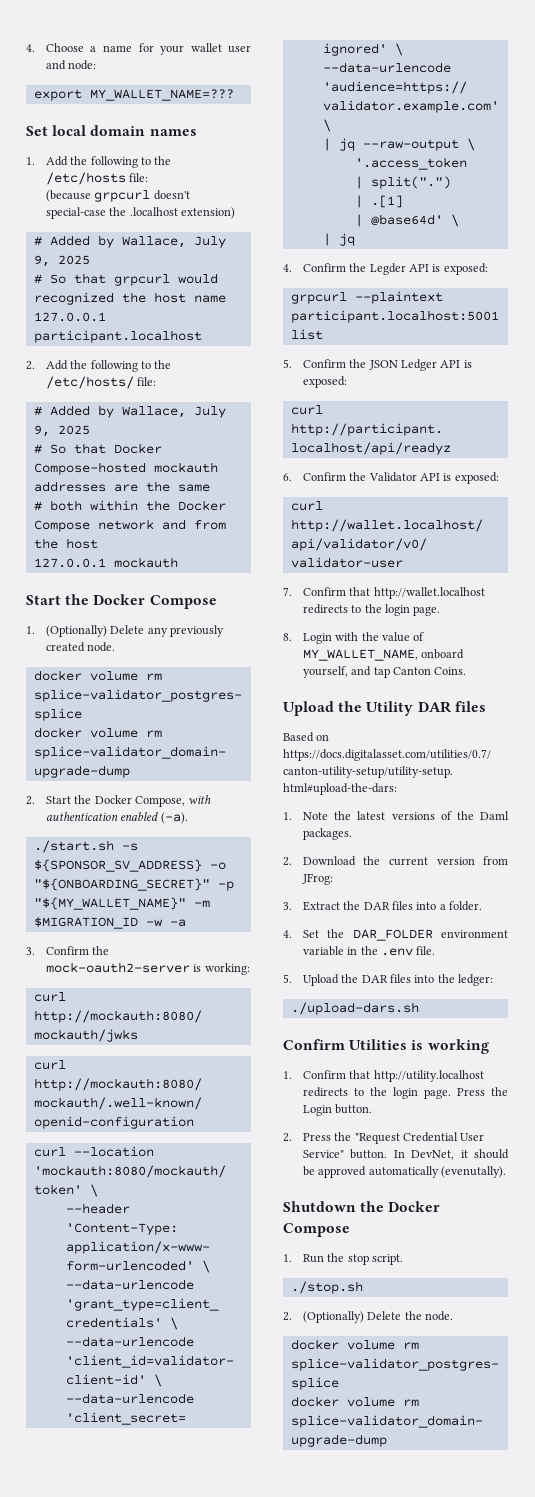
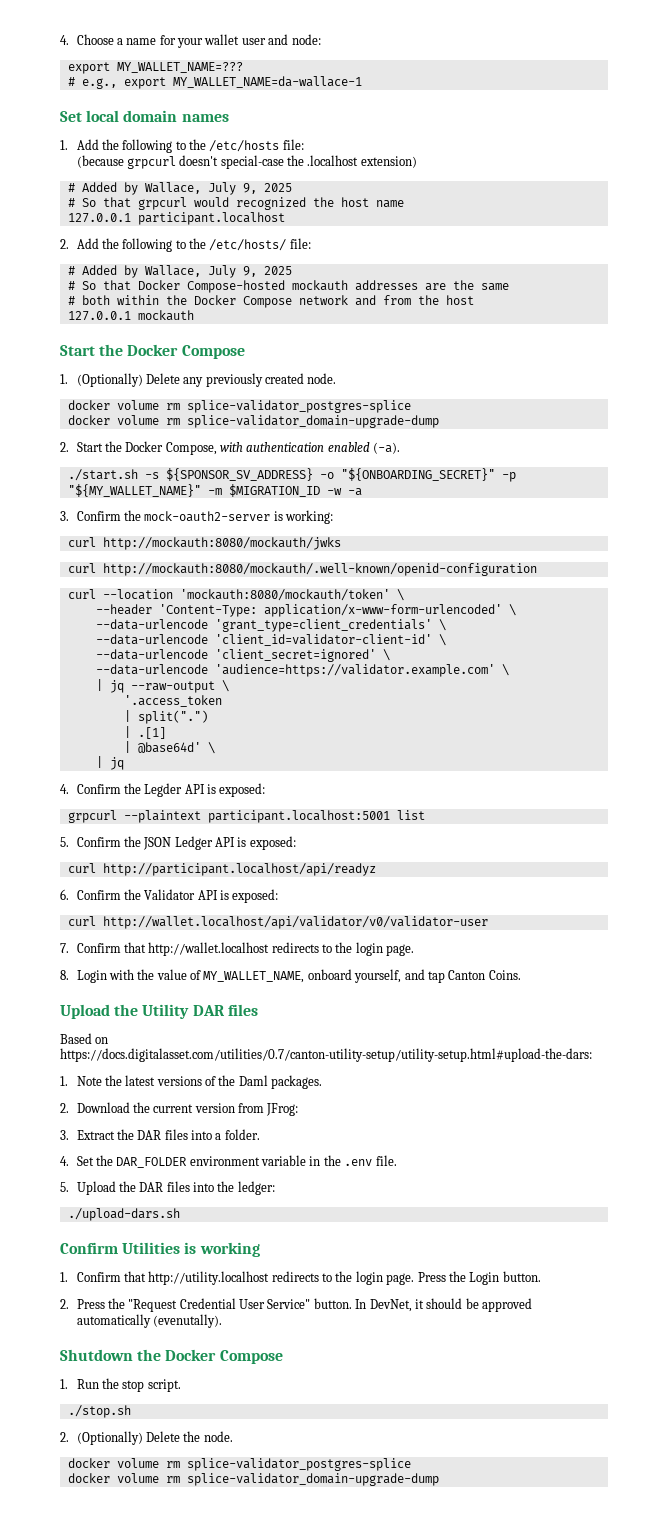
+ # e.g., export MY_WALLET_NAME=da-wallace-1

